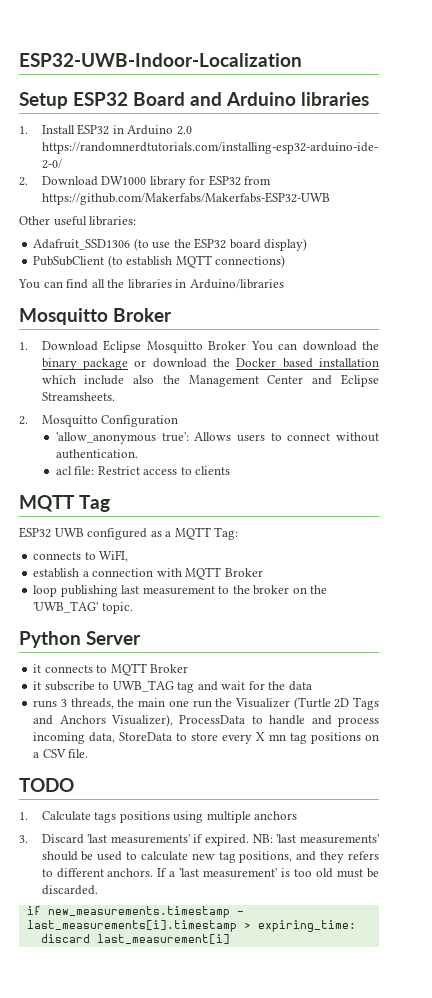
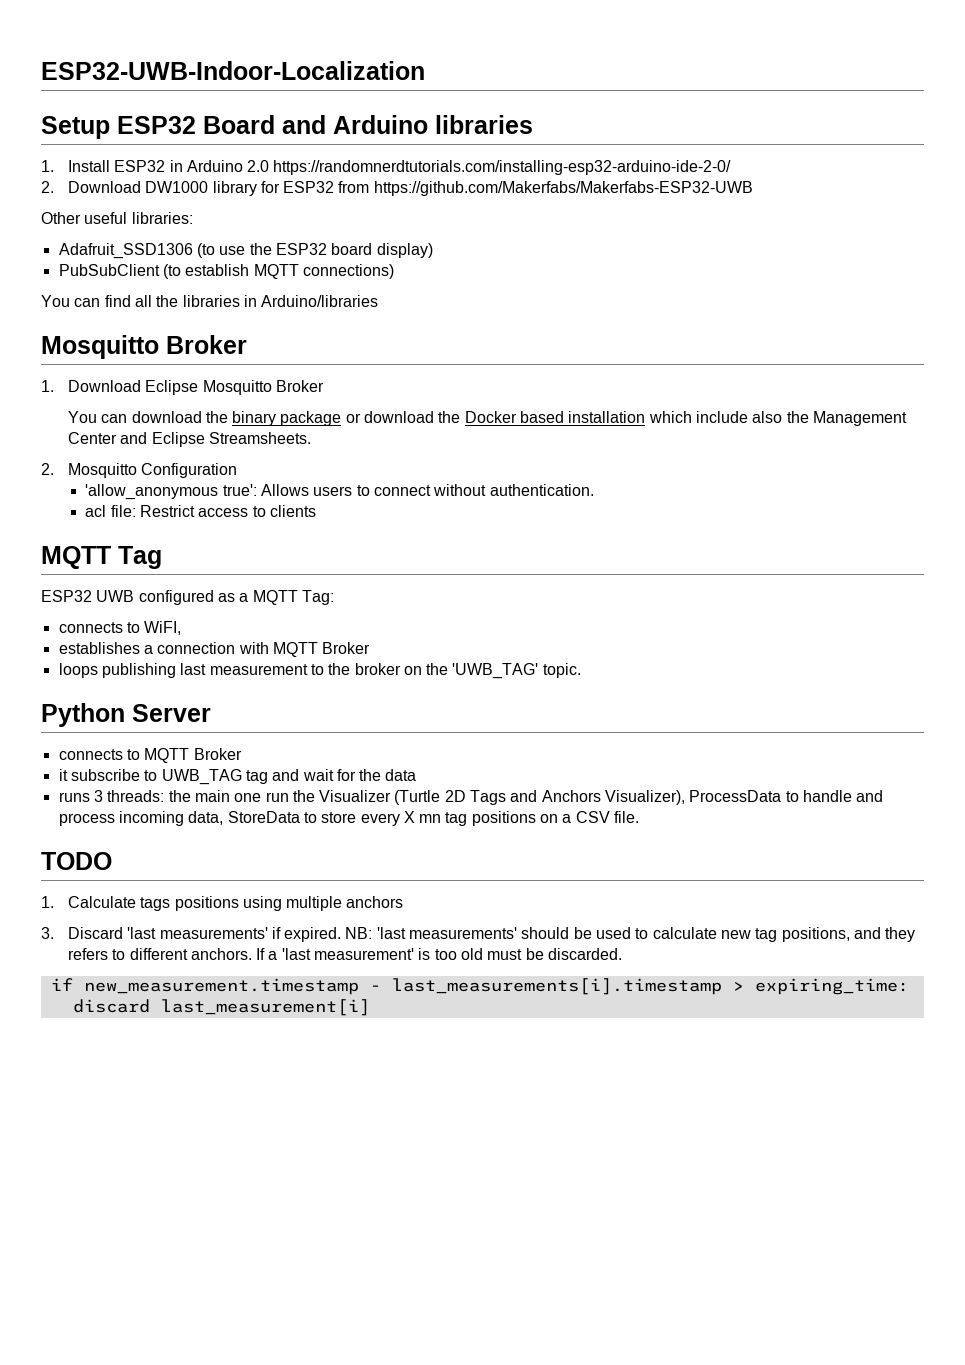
- 1. Download Eclipse Mosquitto Broker You can download the binary package or download the Docker based installation which include also the Management Center and Eclipse Streamsheets.
+ 1. Download Eclipse Mosquitto Broker
+ You can download the binary package or download the Docker based installation which include also the Management Center and Eclipse Streamsheets.
- establish a connection with MQTT Broker
+ establishes a connection with MQTT Broker
- loop publishing last measurement to the broker on the 'UWB_TAG' topic.
+ loops publishing last measurement to the broker on the 'UWB_TAG' topic.
- it connects to MQTT Broker
+ connects to MQTT Broker
- runs 3 threads, the main one run the Visualizer (Turtle 2D Tags and Anchors Visualizer), ProcessData to handle and process incoming data, StoreData to store every X mn tag positions on a CSV file.
+ runs 3 threads: the main one run the Visualizer (Turtle 2D Tags and Anchors Visualizer), ProcessData to handle and process incoming data, StoreData to store every X mn tag positions on a CSV file.
- if new_measurements.timestamp - last_measurements[i].timestamp > expiring_time:
+ if new_measurement.timestamp - last_measurements[i].timestamp > expiring_time:

